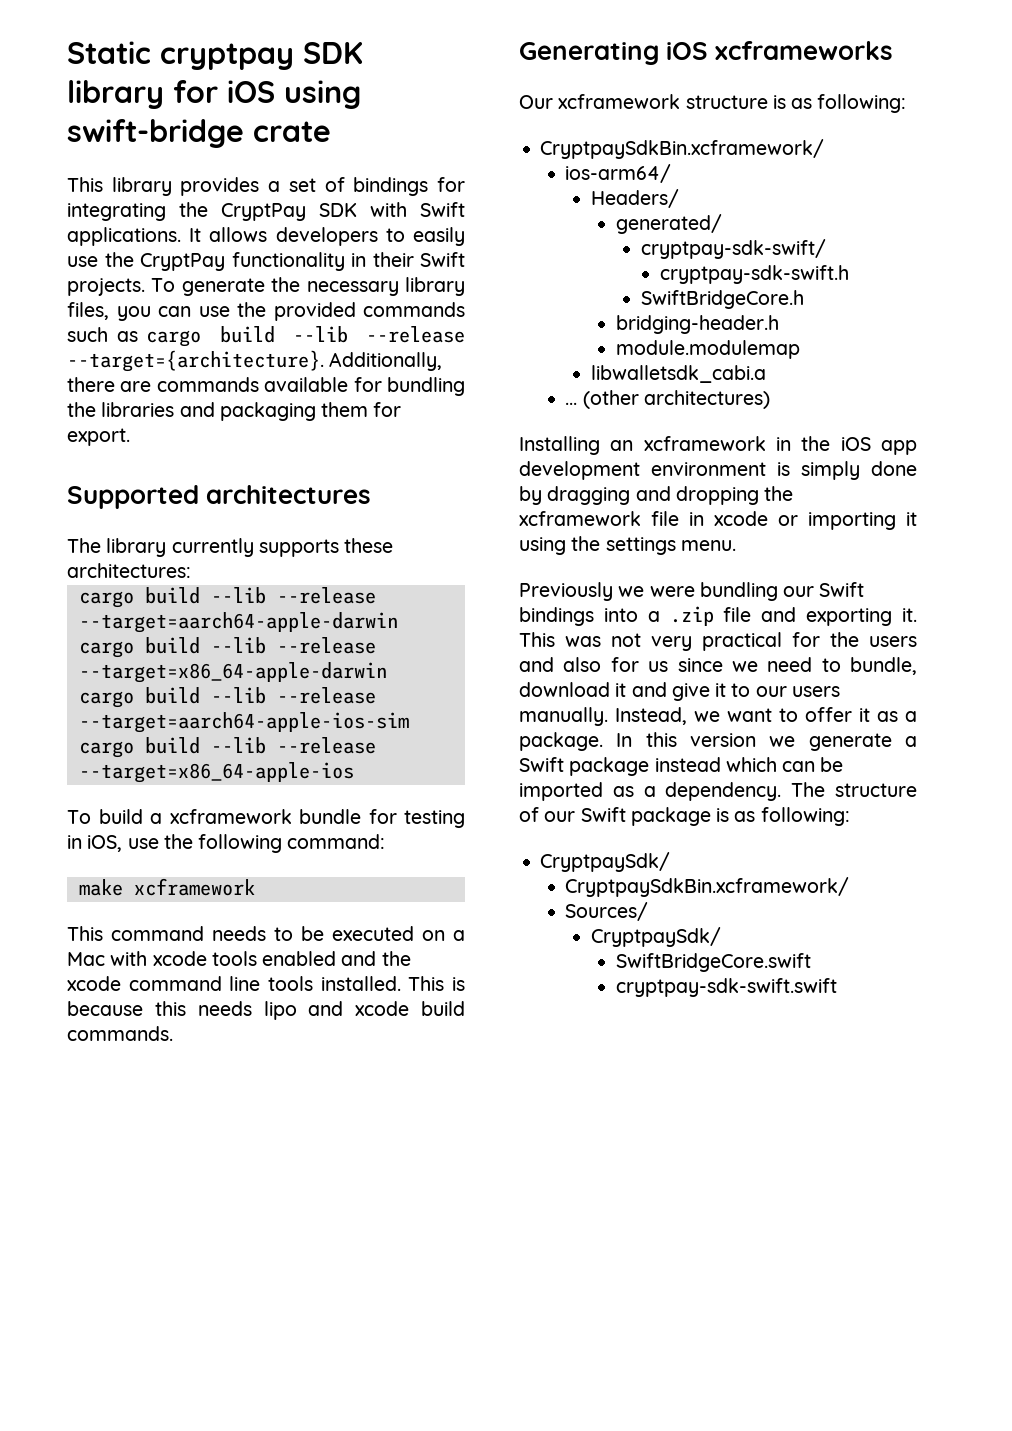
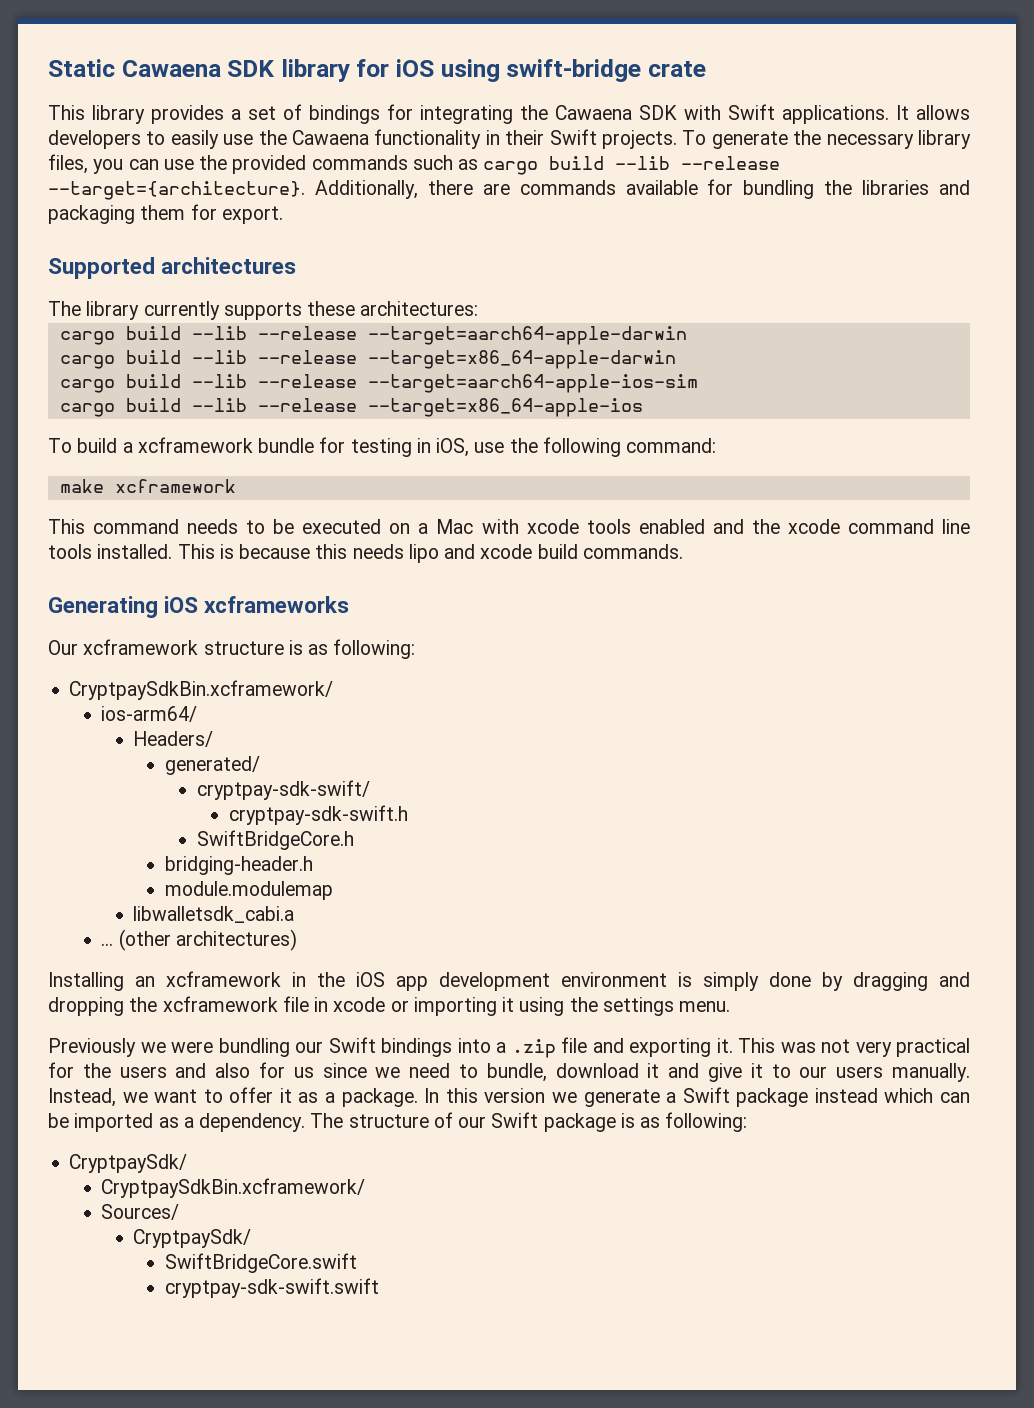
- Static cryptpay SDK library for iOS using swift-bridge crate
+ Static Cawaena SDK library for iOS using swift-bridge crate
- This library provides a set of bindings for integrating the CryptPay SDK with Swift applications.
+ This library provides a set of bindings for integrating the Cawaena SDK with Swift applications.
- It allows developers to easily use the CryptPay functionality in their Swift projects.
+ It allows developers to easily use the Cawaena functionality in their Swift projects.

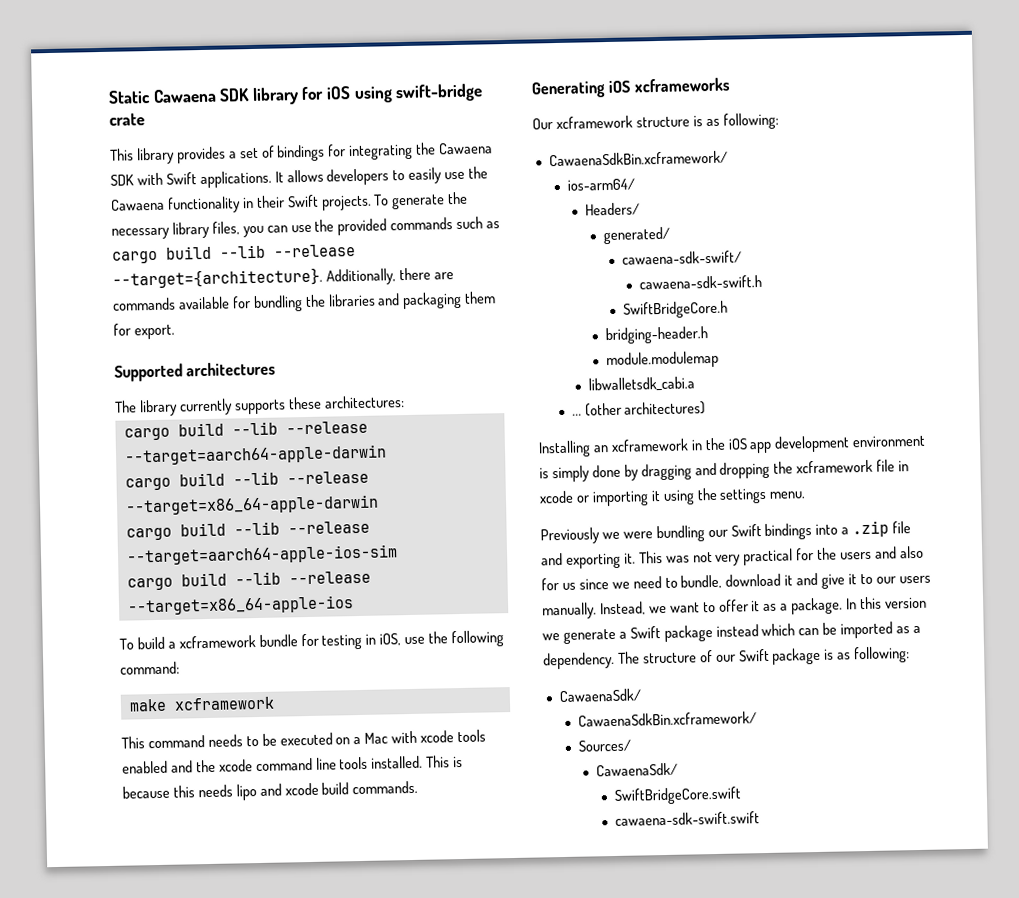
  Our xcframework structure is as following:
- CryptpaySdkBin.xcframework/
+ CawaenaSdkBin.xcframework/
- cryptpay-sdk-swift/
- cryptpay-sdk-swift.h
+ cawaena-sdk-swift/
+ cawaena-sdk-swift.h
  The structure of our Swift package is as following:
- CryptpaySdk/
- CryptpaySdkBin.xcframework/
+ CawaenaSdk/
+ CawaenaSdkBin.xcframework/
  Sources/
- CryptpaySdk/
+ CawaenaSdk/
- cryptpay-sdk-swift.swift
+ cawaena-sdk-swift.swift

